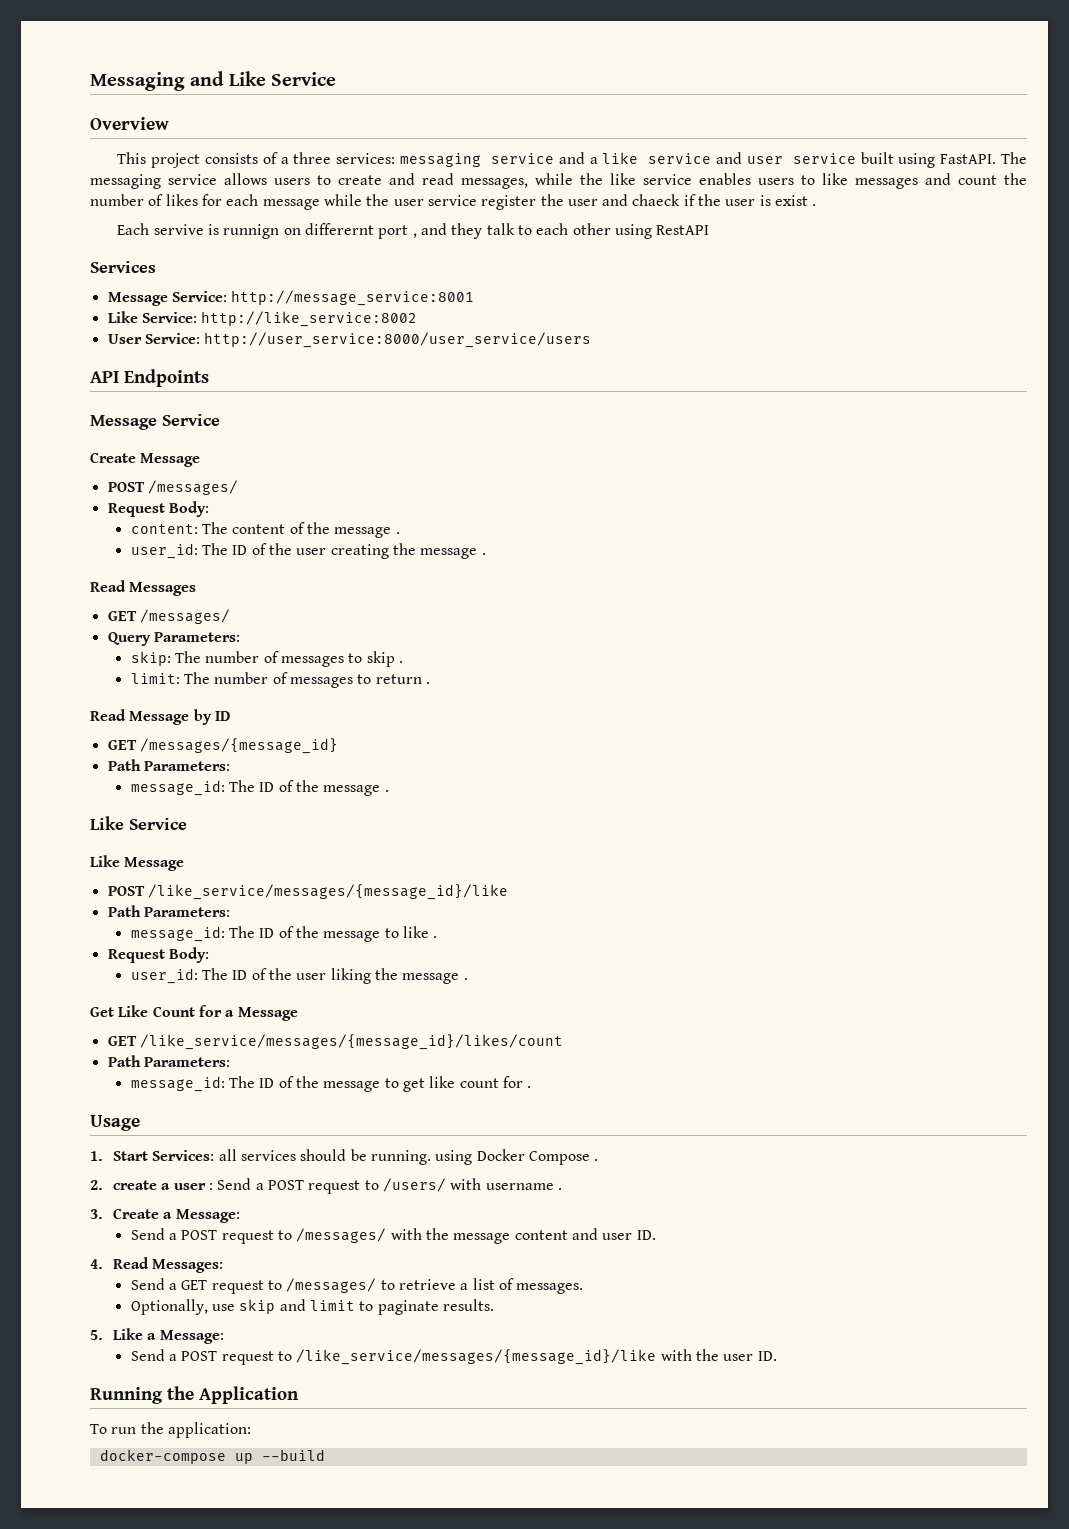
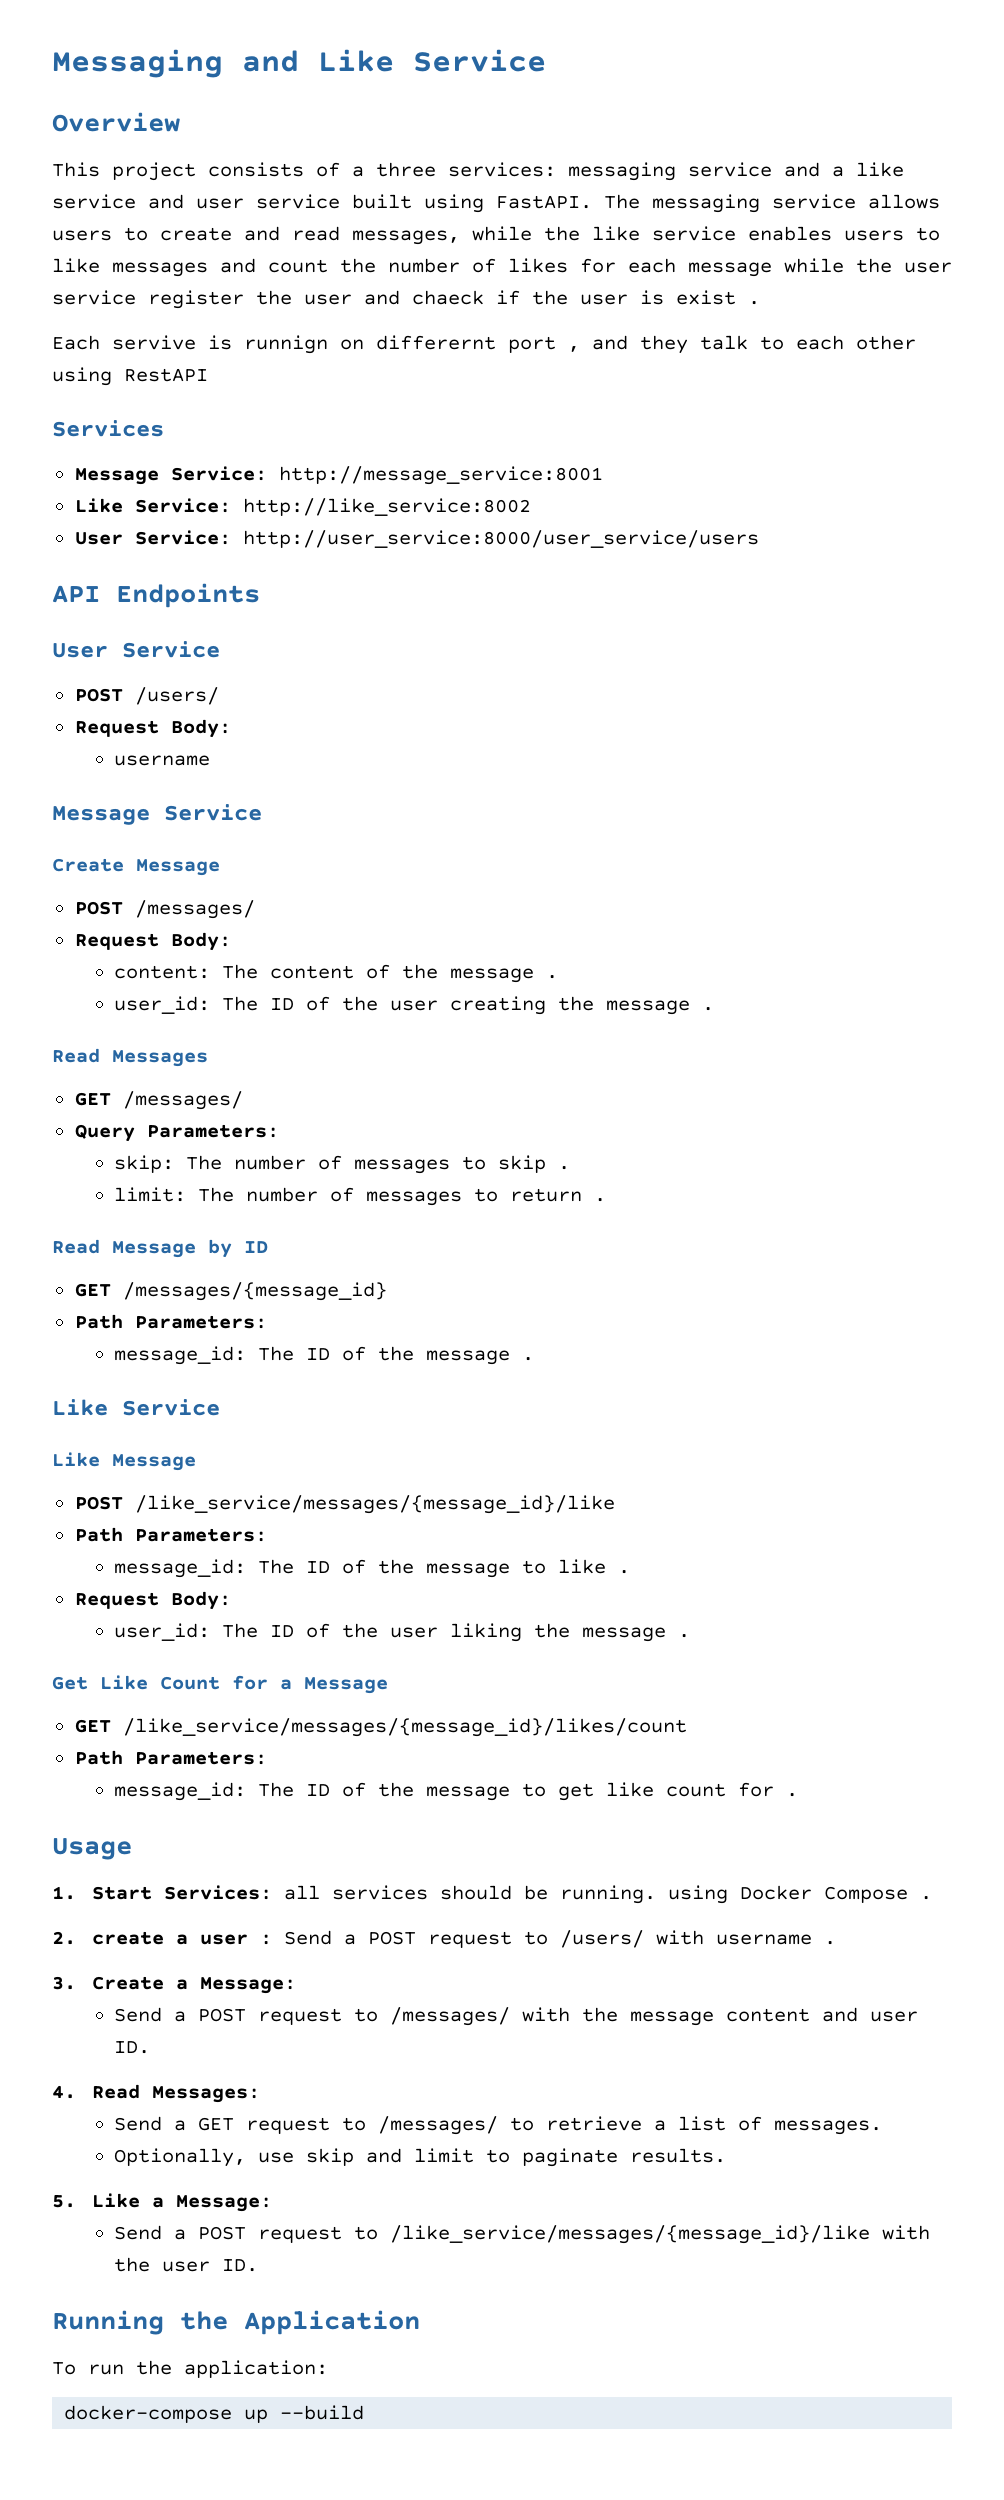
+ User Service
+ POST /users/
+ Request Body:
+ username

